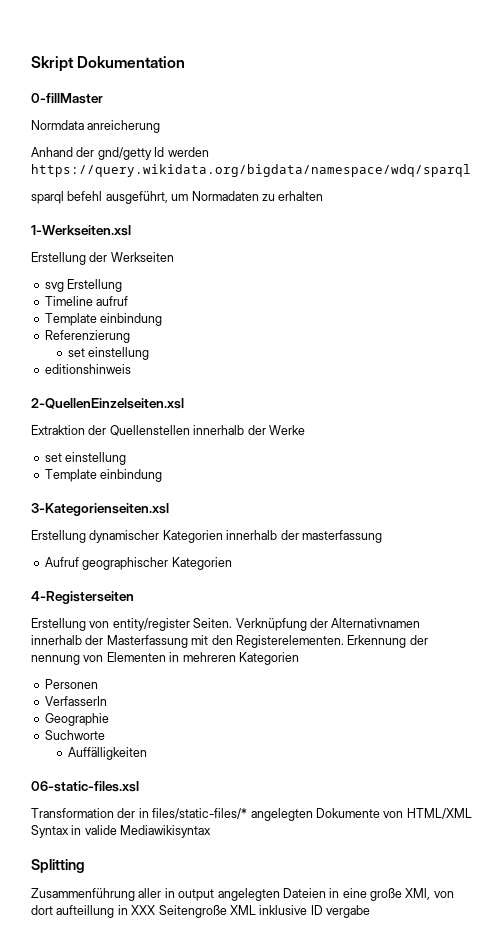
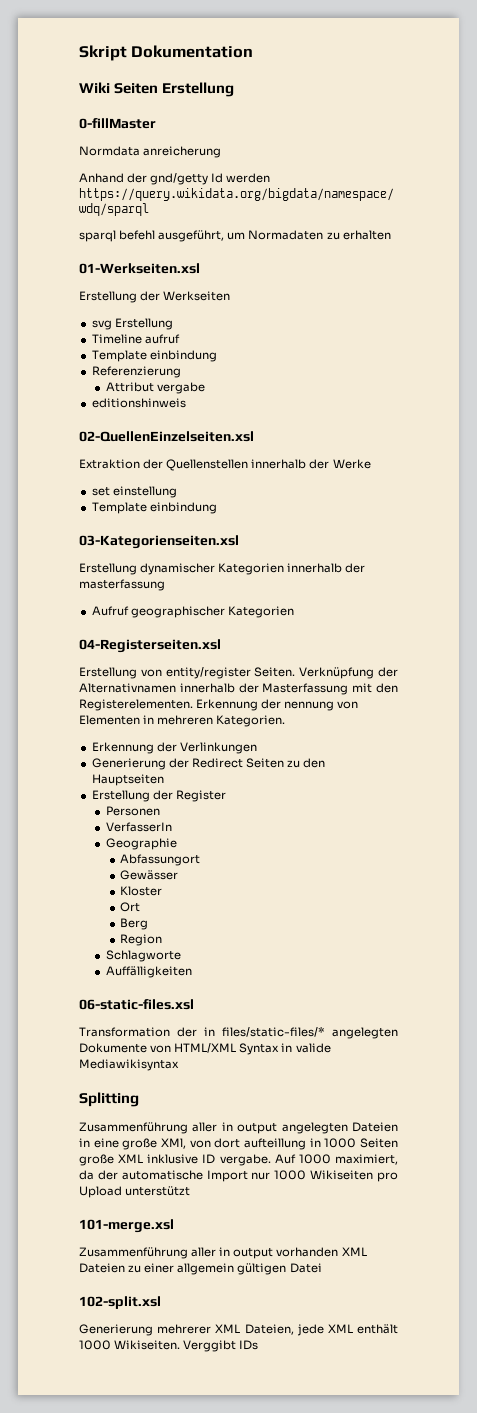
+ Wiki Seiten Erstellung
- 1-Werkseiten.xsl
+ 01-Werkseiten.xsl
  Referenzierung
- set einstellung
+ Attribut vergabe
- 2-QuellenEinzelseiten.xsl
+ 02-QuellenEinzelseiten.xsl
- 3-Kategorienseiten.xsl
+ 03-Kategorienseiten.xsl
- 4-Registerseiten
+ 04-Registerseiten.xsl
- Erkennung der nennung von Elementen in mehreren Kategorien
+ Erkennung der nennung von Elementen in mehreren Kategorien.
+ Erkennung der Verlinkungen
+ Generierung der Redirect Seiten zu den Hauptseiten
+ Erstellung der Register
  Personen
  VerfasserIn
  Geographie
- Suchworte
+ Abfassungort
+ Gewässer
+ Kloster
+ Ort
+ Berg
+ Region
+ Schlagworte
- Zusammenführung aller in output angelegten Dateien in eine große XMl, von dort aufteillung in XXX Seitengroße XML inklusive ID vergabe
+ Zusammenführung aller in output angelegten Dateien in eine große XMl, von dort aufteillung in 1000 Seiten große XML inklusive ID vergabe. Auf 1000 maximiert, da der automatische Import nur 1000 Wikiseiten pro Upload unterstützt
+ 101-merge.xsl
+ Zusammenführung aller in output vorhanden XML Dateien zu einer allgemein gültigen Datei
+ 102-split.xsl
+ Generierung mehrerer XML Dateien, jede XML enthält 1000 Wikiseiten. Verggibt IDs

